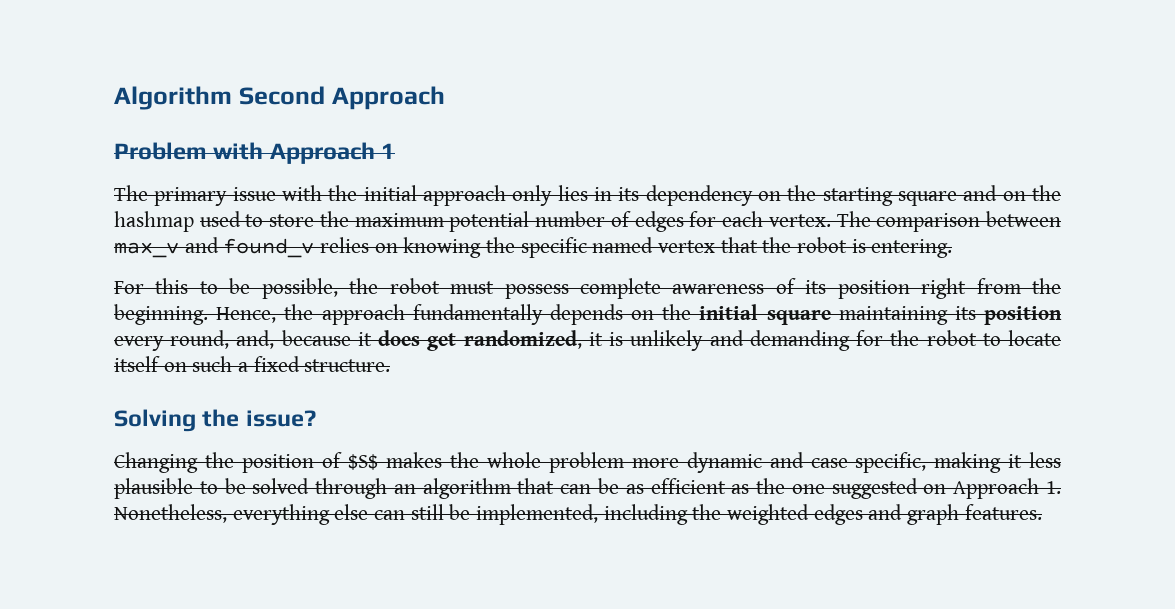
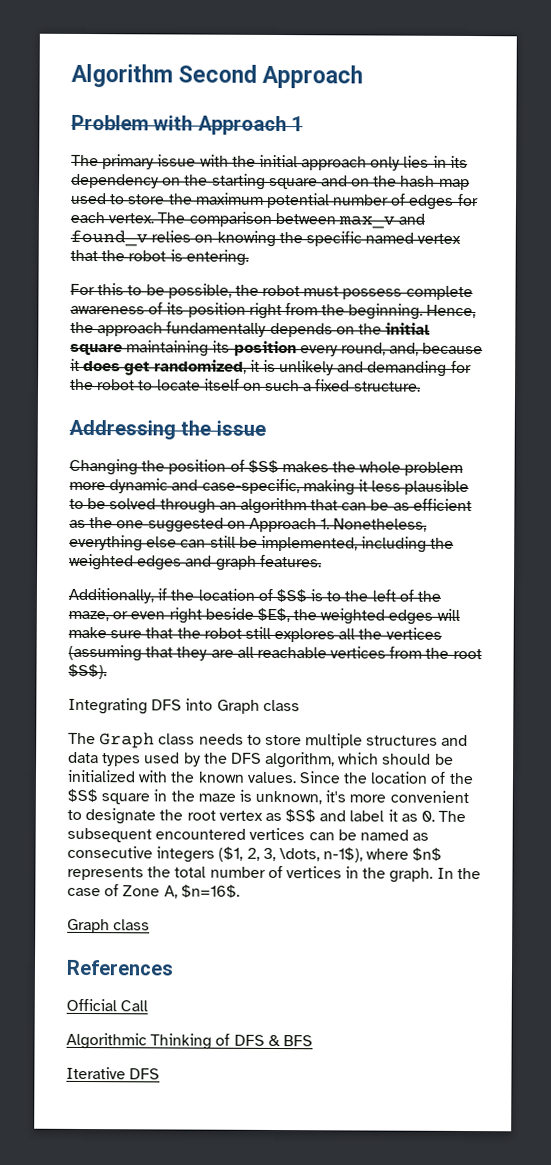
- The primary issue with the initial approach only lies in its dependency on the starting square and on the hashmap used to store the maximum potential number of edges for each vertex.
+ The primary issue with the initial approach only lies in its dependency on the starting square and on the hash map used to store the maximum potential number of edges for each vertex.
- Solving the issue?
+ Addressing the issue
+ Additionally, if the location of $S$ is to the left of the maze, or even right beside $E$, the weighted edges will make sure that the robot still explores all the vertices (assuming that they are all reachable vertices from the root $S$).
+ Integrating DFS into Graph class
+ The Graph class needs to store multiple structures and data types used by the DFS algorithm, which should be initialized with the known values. Since the location of the $S$ square in the maze is unknown, it's more convenient to designate the root vertex as $S$ and label it as 0. The subsequent encountered vertices can be named as consecutive integers ($1, 2, 3, \dots, n-1$), where $n$ represents the total number of vertices in the graph. In the case of Zone A, $n=16$.
+ Graph class
+ References
+ Official Call
+ Algorithmic Thinking of DFS & BFS
+ Iterative DFS

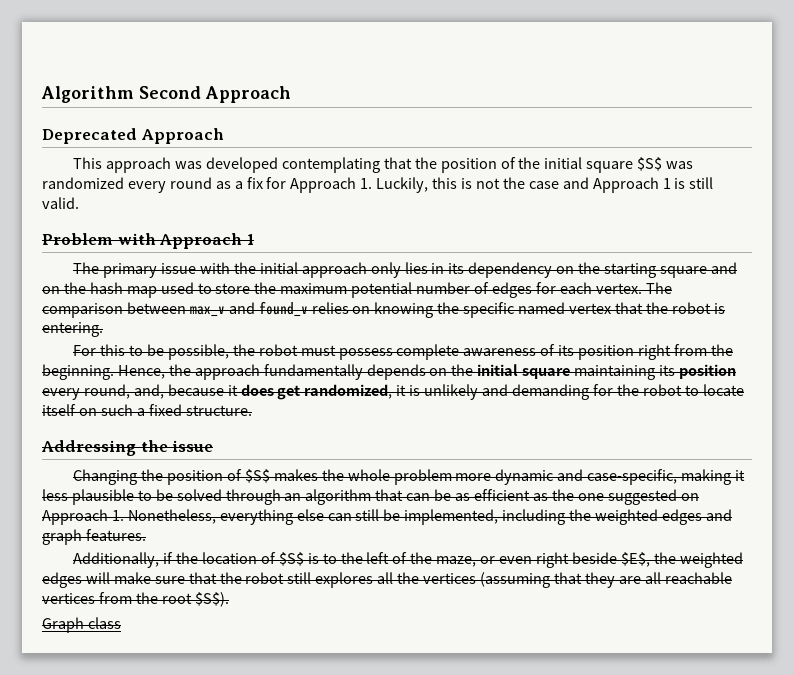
+ Deprecated Approach
+ This approach was developed contemplating that the position of the initial square $S$ was randomized every round as a fix for Approach 1. Luckily, this is not the case and Approach 1 is still valid.
- Integrating DFS into Graph class
- The Graph class needs to store multiple structures and data types used by the DFS algorithm, which should be initialized with the known values. Since the location of the $S$ square in the maze is unknown, it's more convenient to designate the root vertex as $S$ and label it as 0. The subsequent encountered vertices can be named as consecutive integers ($1, 2, 3, \dots, n-1$), where $n$ represents the total number of vertices in the graph. In the case of Zone A, $n=16$.
  Graph class
- References
- Official Call
- Algorithmic Thinking of DFS & BFS
- Iterative DFS

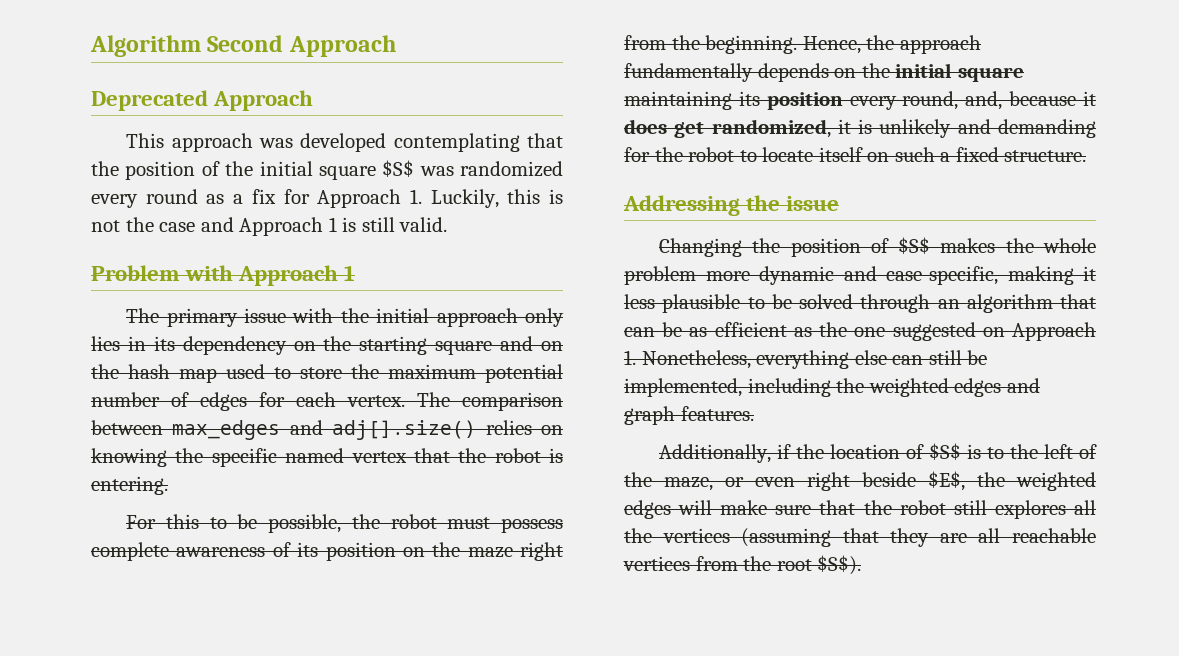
- The comparison between max_v and found_v relies on knowing the specific named vertex that the robot is entering.
+ The comparison between max_edges and adj[].size() relies on knowing the specific named vertex that the robot is entering.
- For this to be possible, the robot must possess complete awareness of its position right from the beginning.
+ For this to be possible, the robot must possess complete awareness of its position on the maze right from the beginning.
- Graph class

